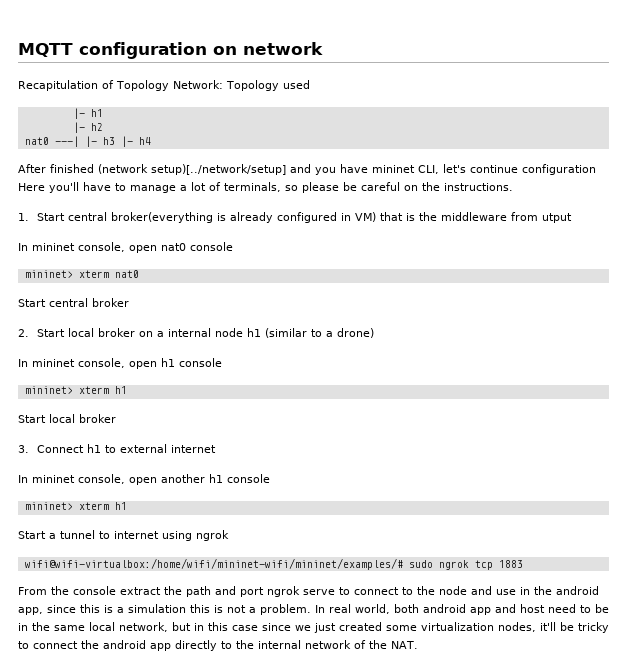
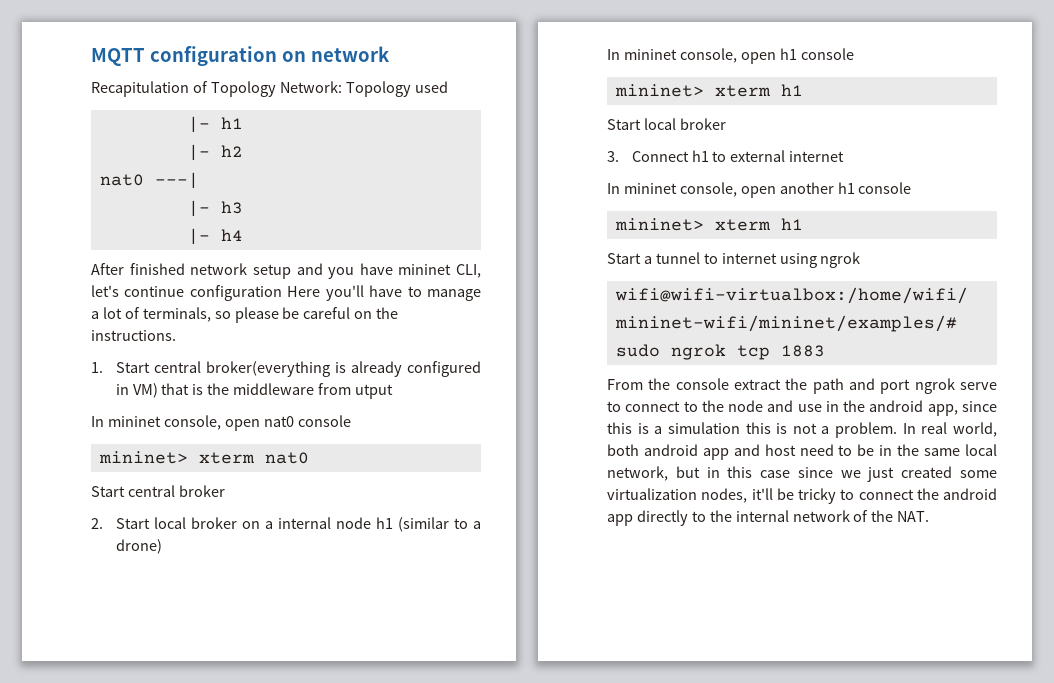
- nat0 ---| |- h3 |- h4
+ nat0 ---|
+ |- h3
+ |- h4
- After finished (network setup)[../network/setup] and you have mininet CLI, let's continue configuration Here you'll have to manage a lot of terminals, so please be careful on the instructions.
+ After finished network setup and you have mininet CLI, let's continue configuration Here you'll have to manage a lot of terminals, so please be careful on the instructions.

